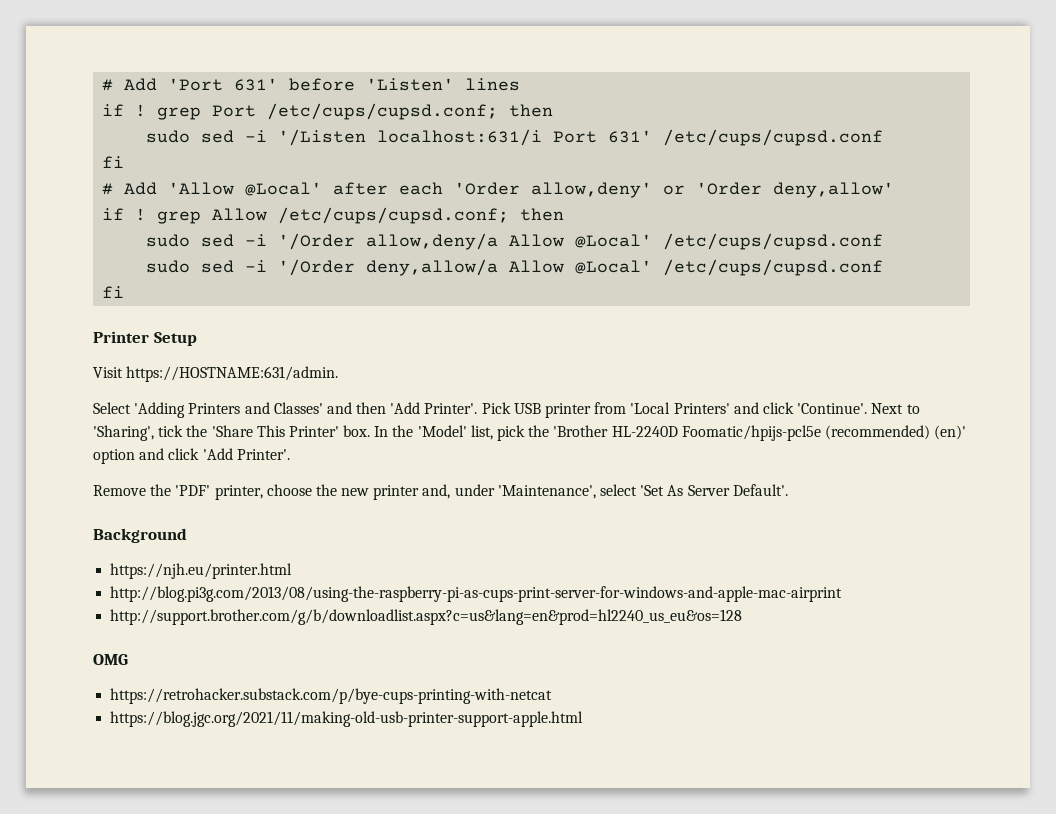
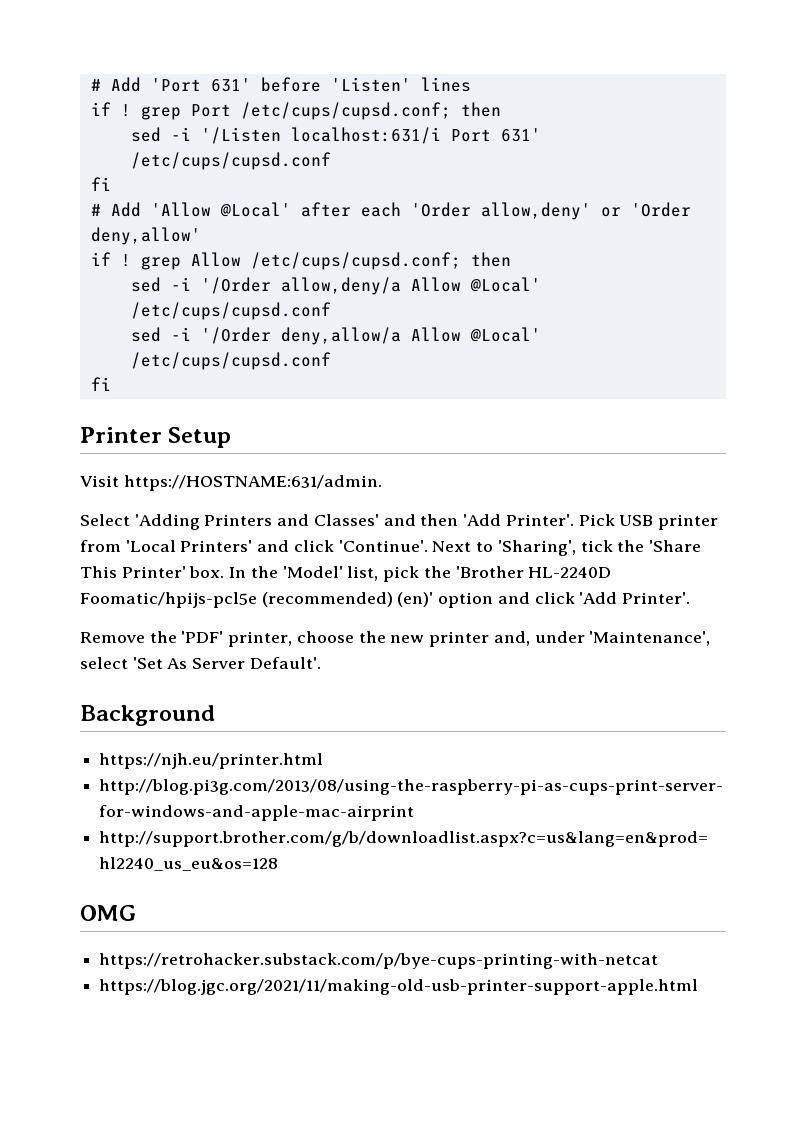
- sudo sed -i '/Listen localhost:631/i Port 631' /etc/cups/cupsd.conf
+ sed -i '/Listen localhost:631/i Port 631' /etc/cups/cupsd.conf
- sudo sed -i '/Order allow,deny/a Allow @Local' /etc/cups/cupsd.conf
+ sed -i '/Order allow,deny/a Allow @Local' /etc/cups/cupsd.conf
- sudo sed -i '/Order deny,allow/a Allow @Local' /etc/cups/cupsd.conf
+ sed -i '/Order deny,allow/a Allow @Local' /etc/cups/cupsd.conf

